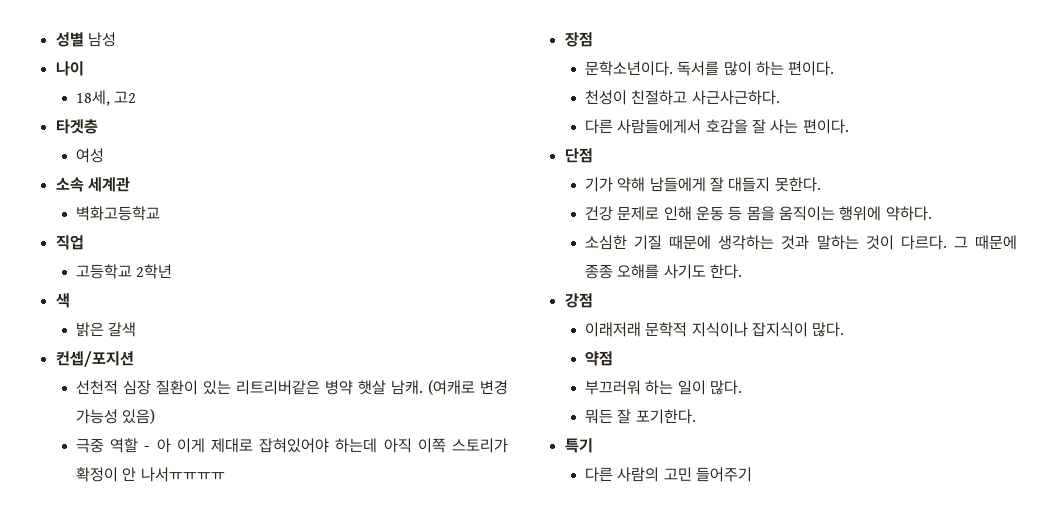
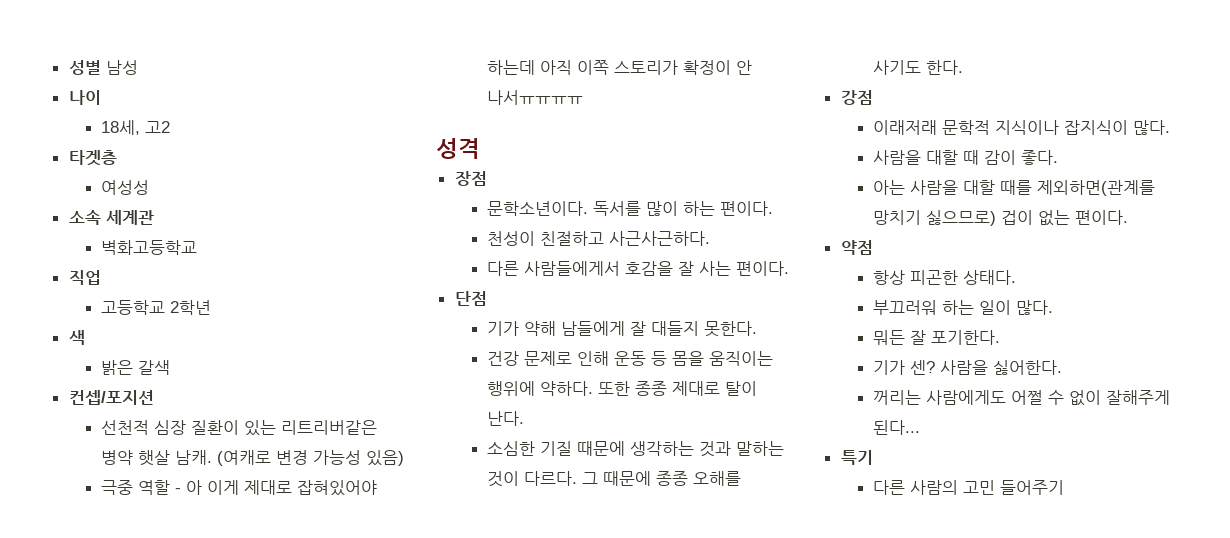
- 여성
+ 여성성
+ 성격
+ 또한 종종 제대로 탈이 난다.
+ 사람을 대할 때 감이 좋다.
+ 아는 사람을 대할 때를 제외하면(관계를 망치기 싫으므로) 겁이 없는 편이다.
  약점
+ 항상 피곤한 상태다.
+ 기가 센? 사람을 싫어한다.
+ 꺼리는 사람에게도 어쩔 수 없이 잘해주게 된다...

